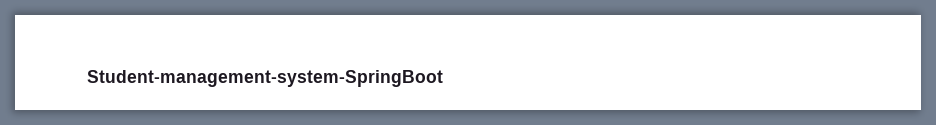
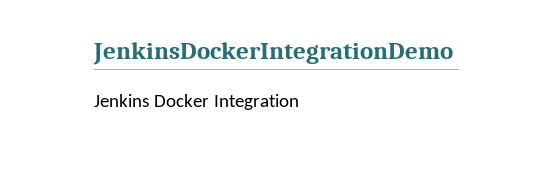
- Student-management-system-SpringBoot
+ JenkinsDockerIntegrationDemo
+ Jenkins Docker Integration

